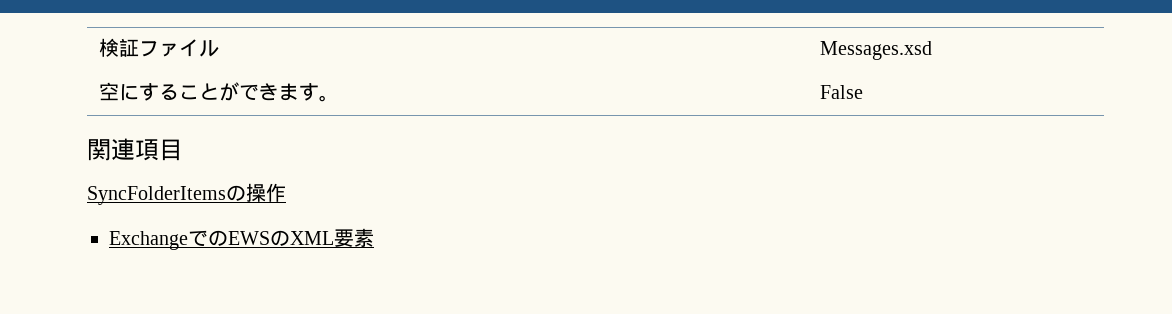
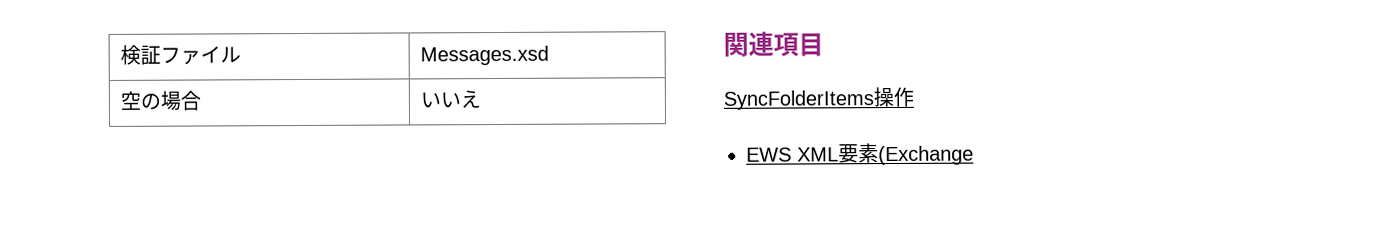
- 空にすることができます。 | False
+ 空の場合 | いいえ
- SyncFolderItemsの操作
+ SyncFolderItems操作
- ExchangeでのEWSのXML要素
+ EWS XML要素(Exchange

